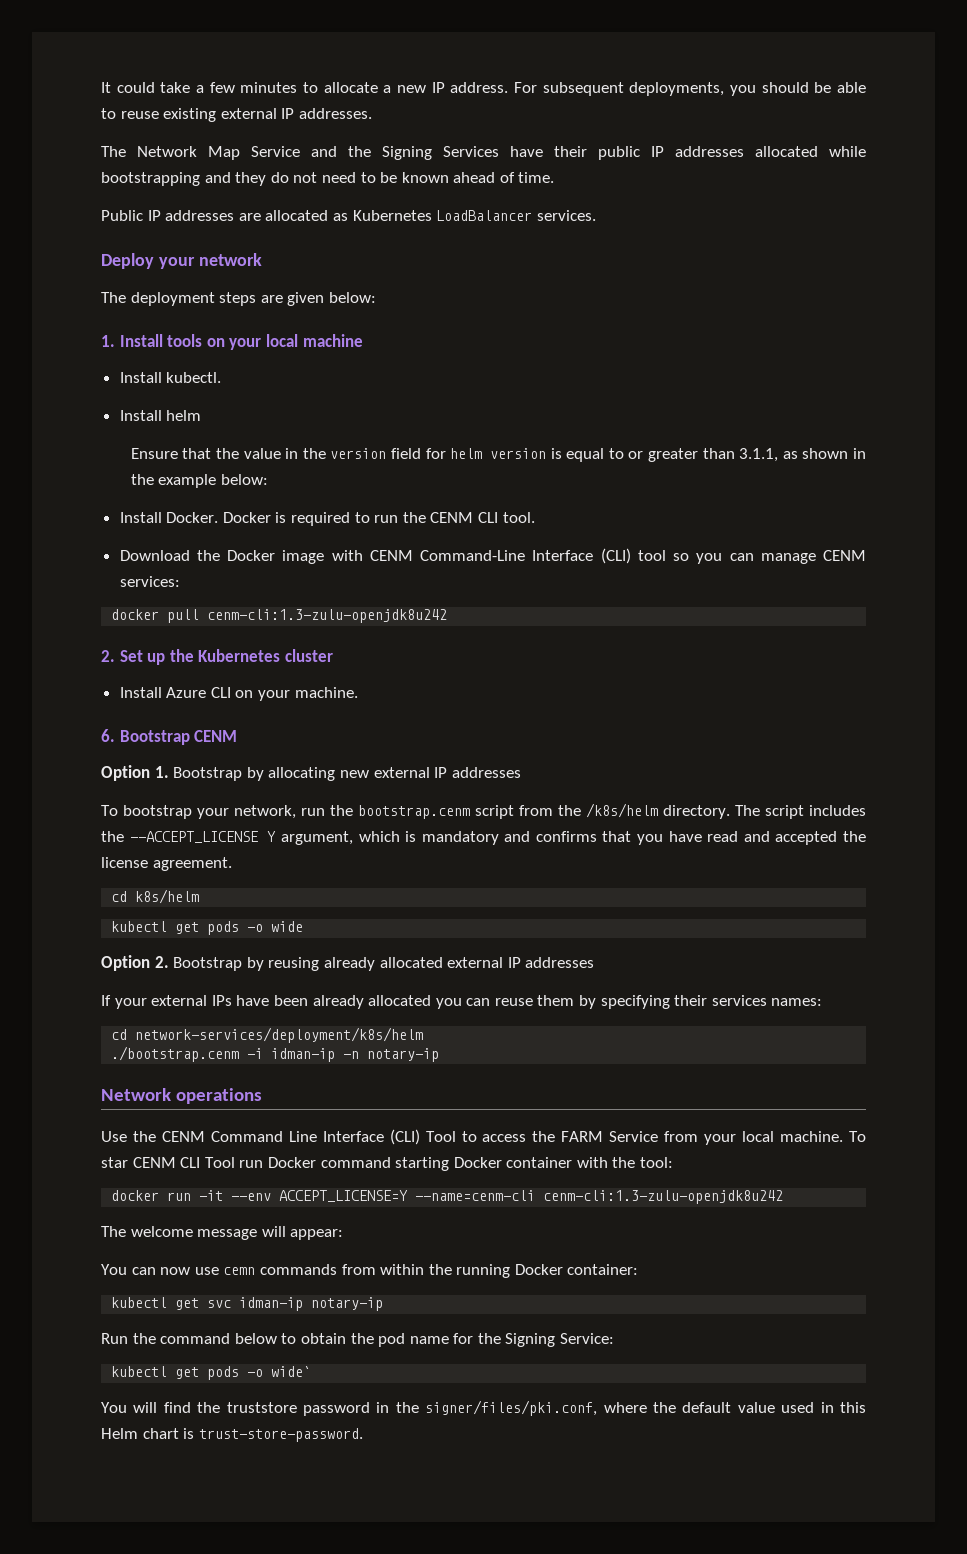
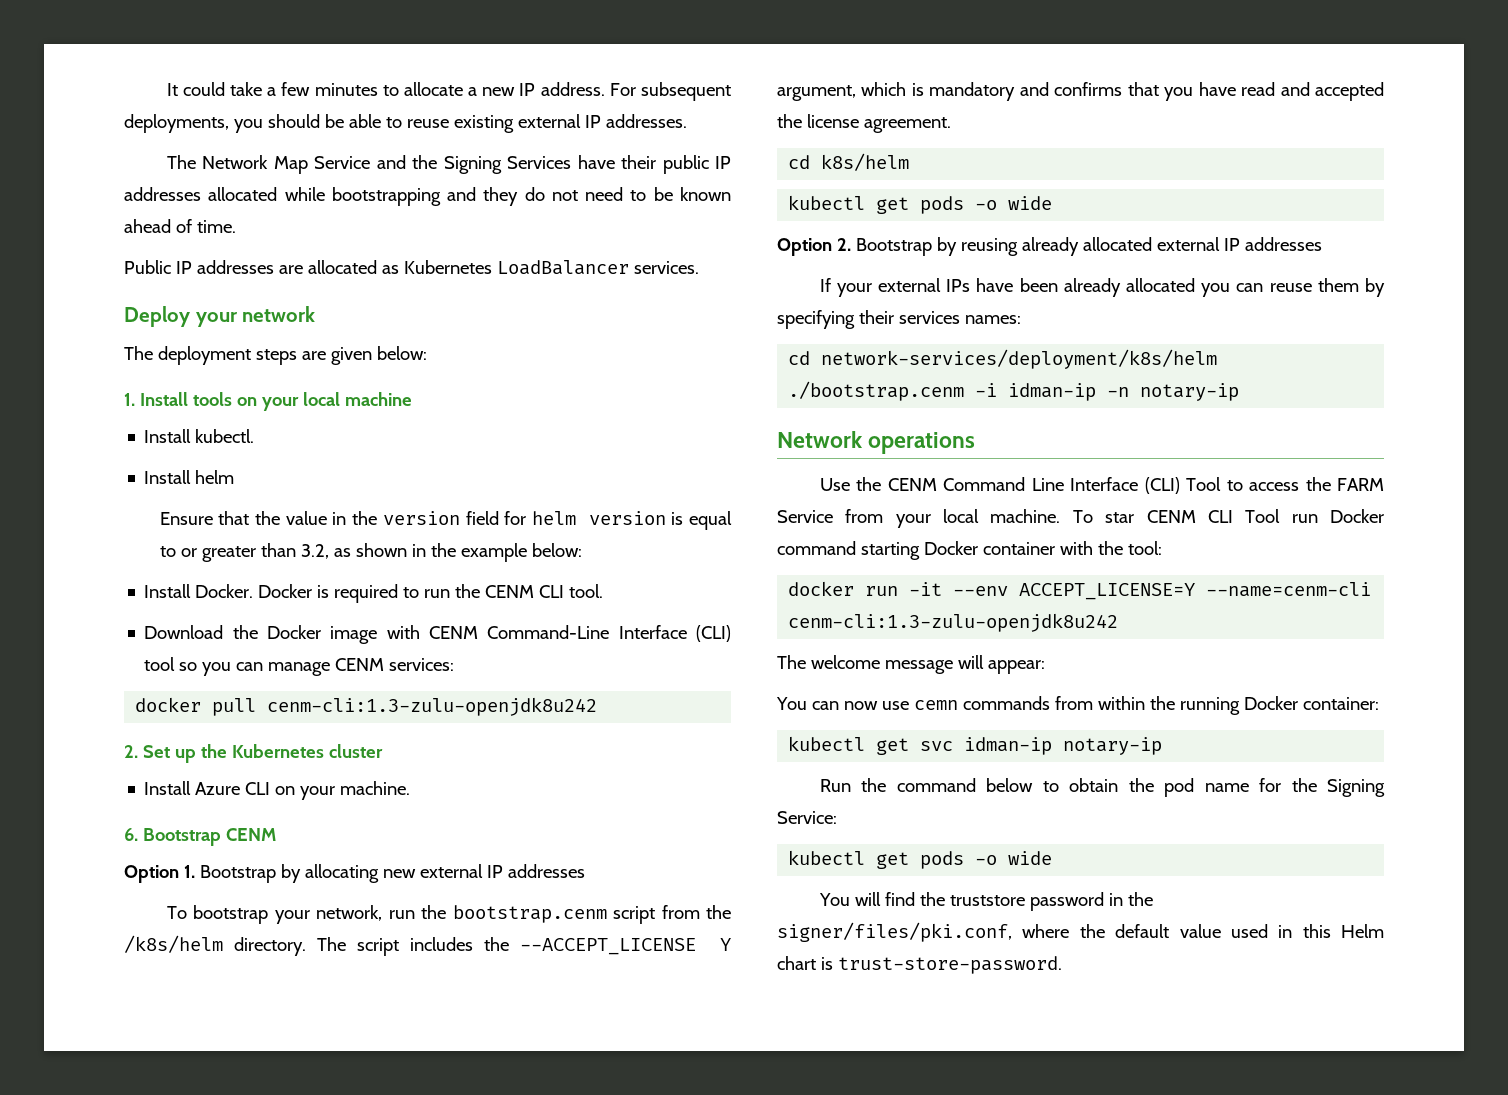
- Ensure that the value in the version field for helm version is equal to or greater than 3.1.1, as shown in the example below:
+ Ensure that the value in the version field for helm version is equal to or greater than 3.2, as shown in the example below:
  Run the command below to obtain the pod name for the Signing Service:
- kubectl get pods -o wide`
+ kubectl get pods -o wide

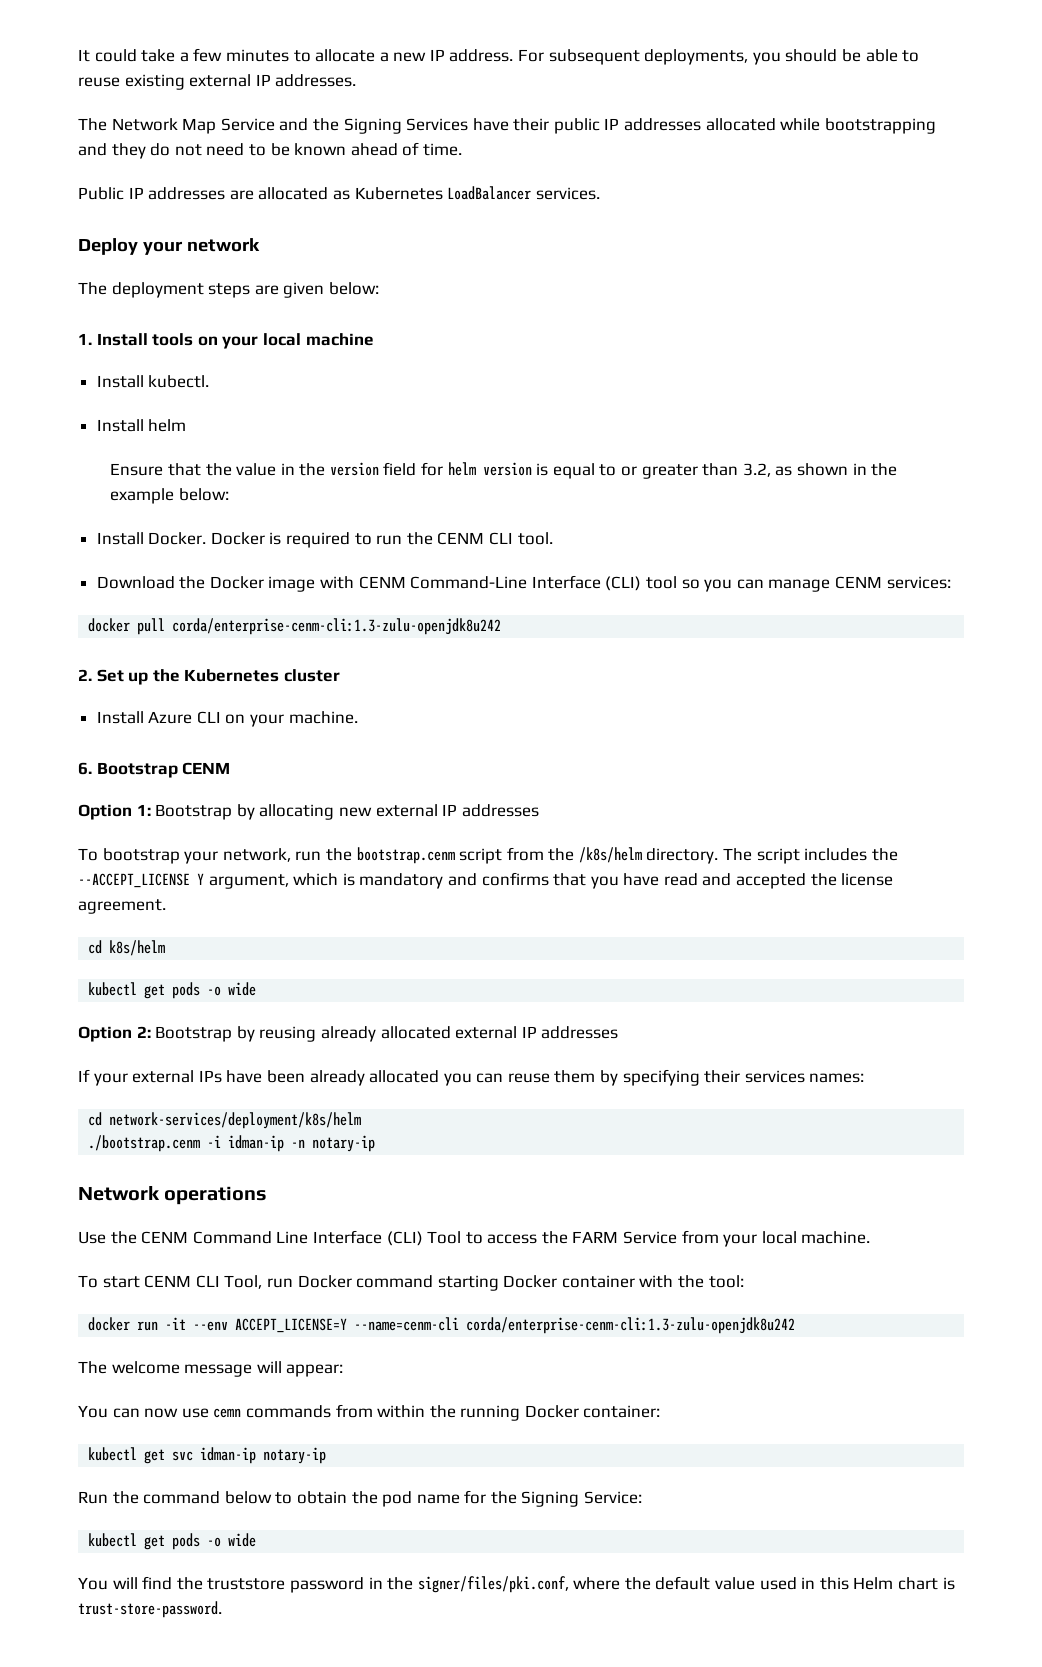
- docker pull cenm-cli:1.3-zulu-openjdk8u242
+ docker pull corda/enterprise-cenm-cli:1.3-zulu-openjdk8u242
- Option 1. Bootstrap by allocating new external IP addresses
+ Option 1: Bootstrap by allocating new external IP addresses
- Option 2. Bootstrap by reusing already allocated external IP addresses
+ Option 2: Bootstrap by reusing already allocated external IP addresses
- Use the CENM Command Line Interface (CLI) Tool to access the FARM Service from your local machine. To star CENM CLI Tool run Docker command starting Docker container with the tool:
+ Use the CENM Command Line Interface (CLI) Tool to access the FARM Service from your local machine.
+ To start CENM CLI Tool, run Docker command starting Docker container with the tool:
- docker run -it --env ACCEPT_LICENSE=Y --name=cenm-cli cenm-cli:1.3-zulu-openjdk8u242
+ docker run -it --env ACCEPT_LICENSE=Y --name=cenm-cli corda/enterprise-cenm-cli:1.3-zulu-openjdk8u242

